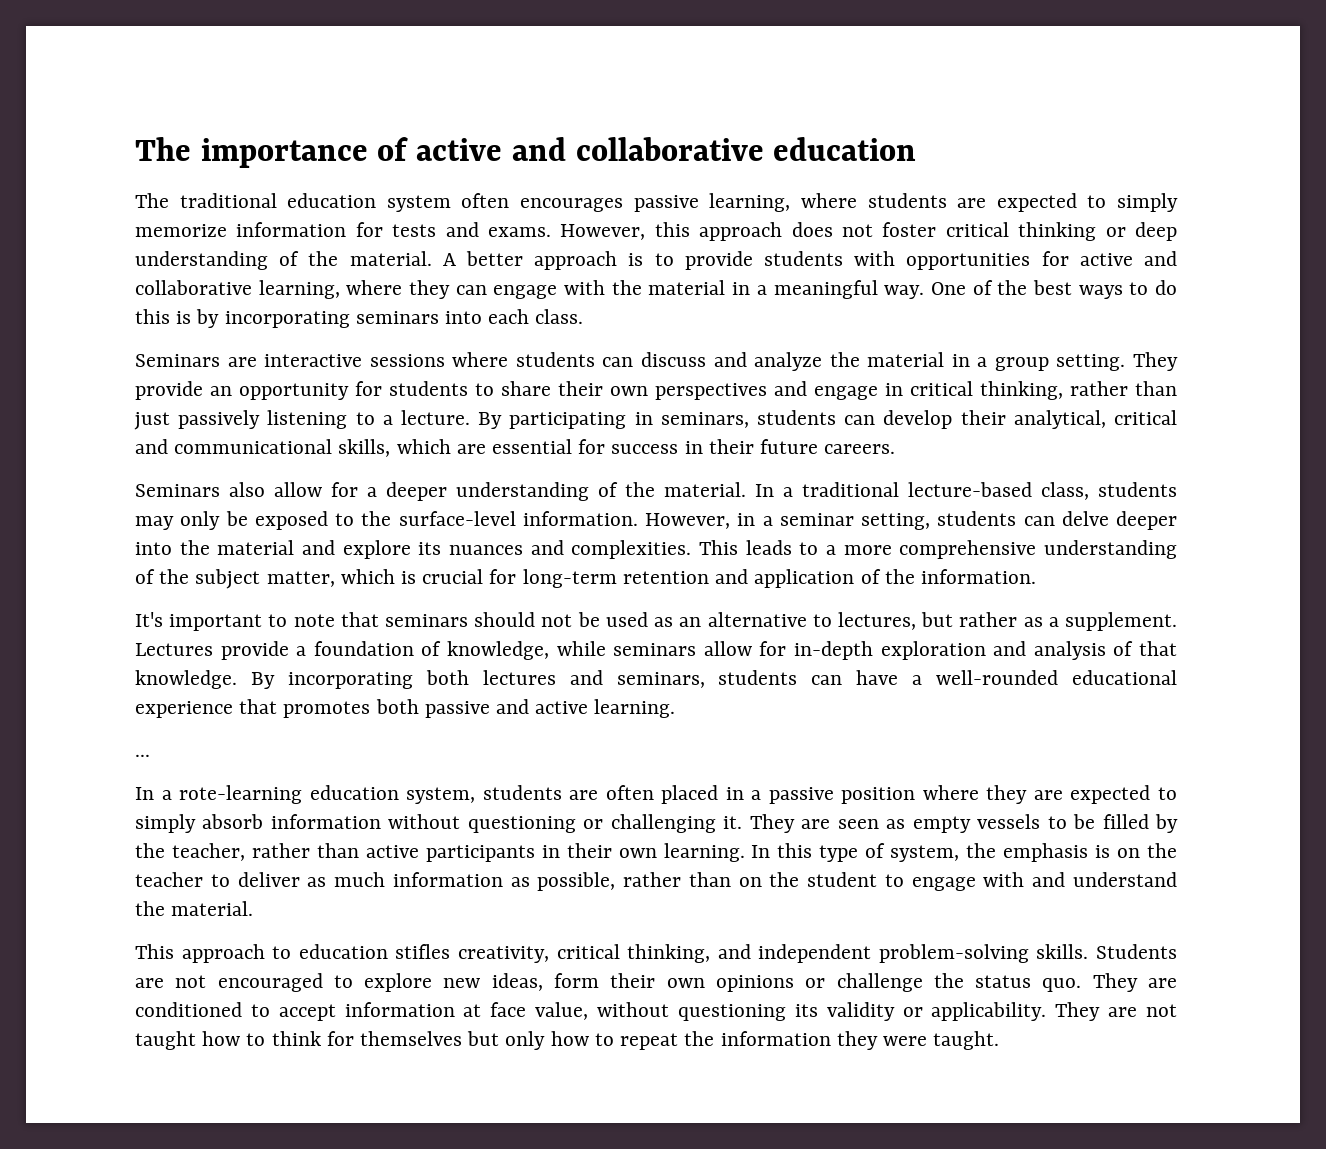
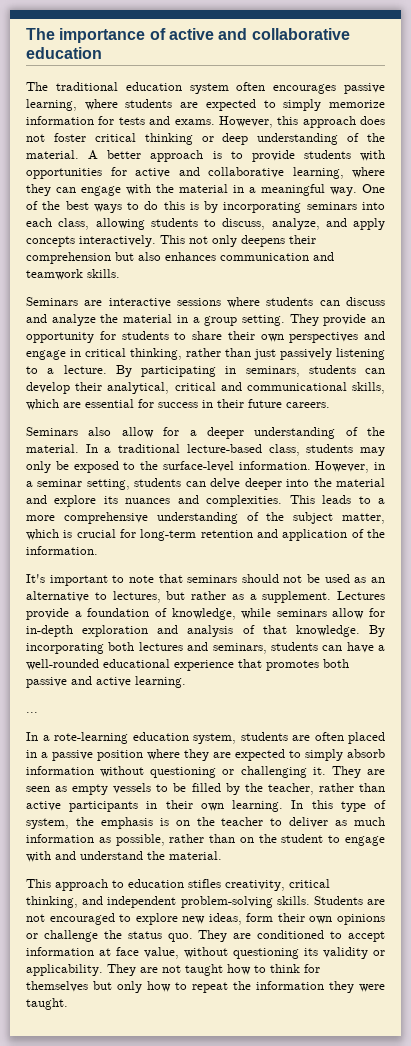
- One of the best ways to do this is by incorporating seminars into each class.
+ One of the best ways to do this is by incorporating seminars into each class, allowing students to discuss, analyze, and apply concepts interactively. This not only deepens their comprehension but also enhances communication and teamwork skills.

